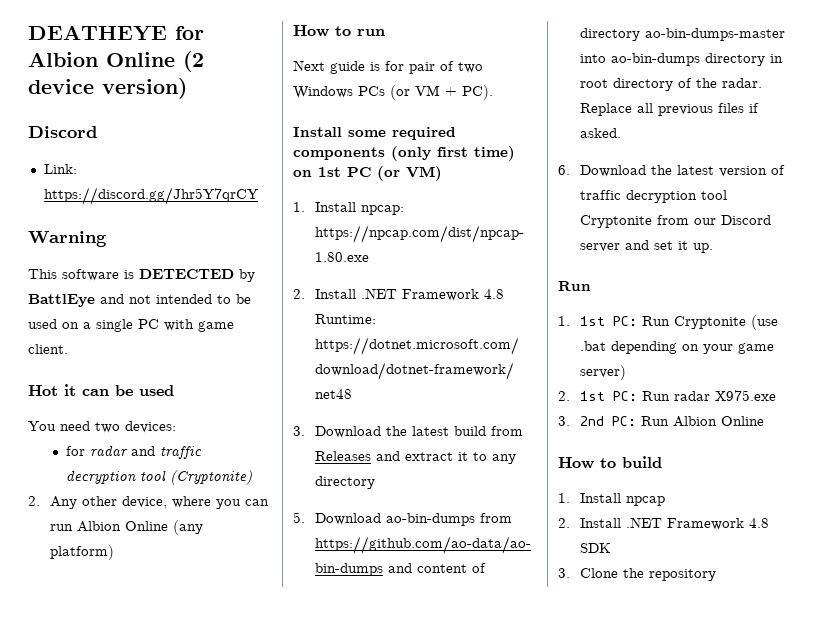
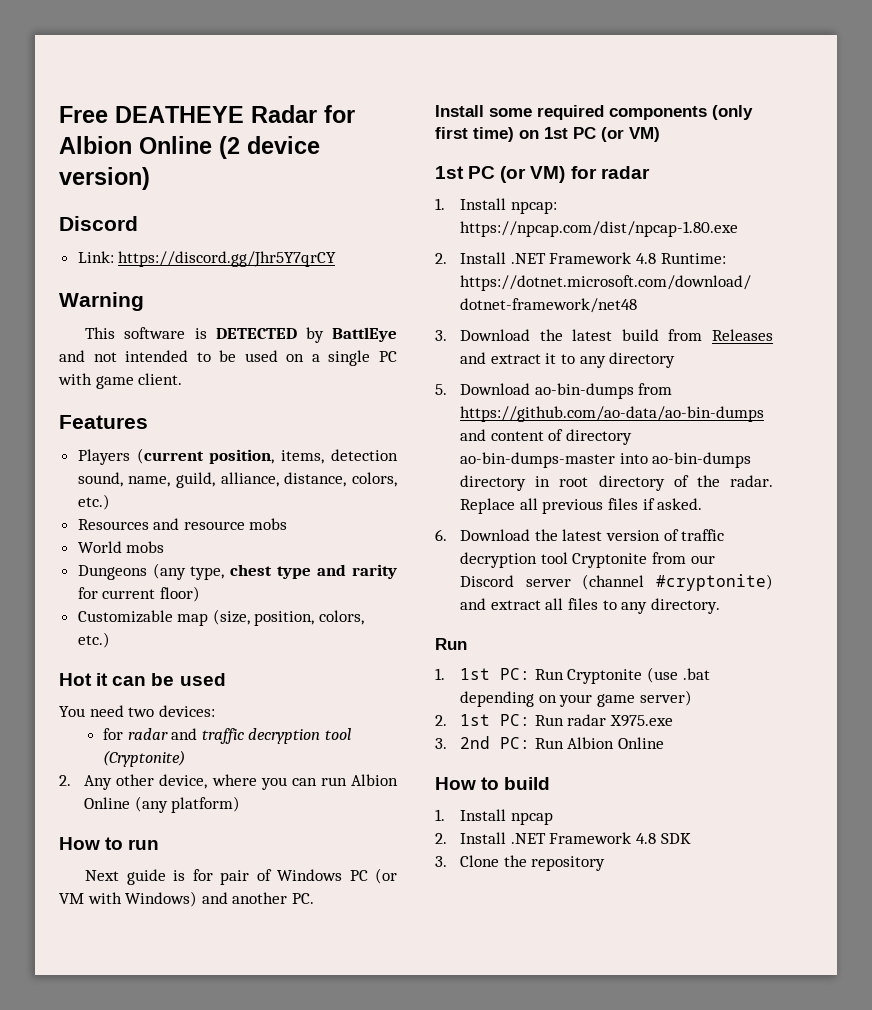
- DEATHEYE for Albion Online (2 device version)
+ Free DEATHEYE Radar for Albion Online (2 device version)
+ Features
+ Players (current position, items, detection sound, name, guild, alliance, distance, colors, etc.)
+ Resources and resource mobs
+ World mobs
+ Dungeons (any type, chest type and rarity for current floor)
+ Customizable map (size, position, colors, etc.)
- Next guide is for pair of two Windows PCs (or VM + PC).
+ Next guide is for pair of Windows PC (or VM with Windows) and another PC.
+ 1st PC (or VM) for radar
- 6. Download the latest version of traffic decryption tool Cryptonite from our Discord server and set it up.
+ 6. Download the latest version of traffic decryption tool Cryptonite from our Discord server (channel #cryptonite) and extract all files to any directory.

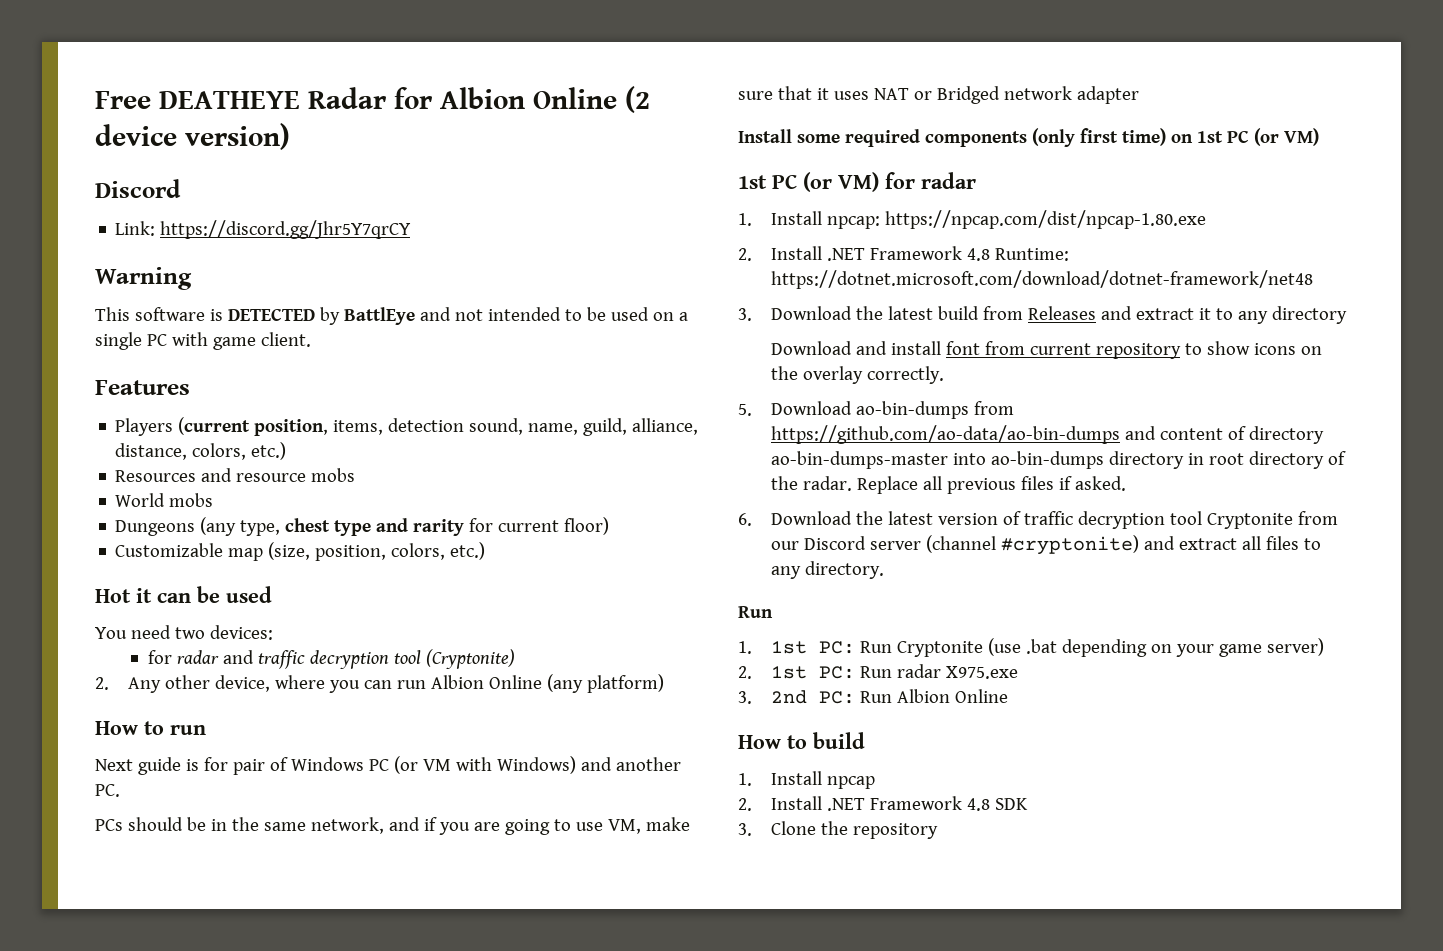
+ PCs should be in the same network, and if you are going to use VM, make sure that it uses NAT or Bridged network adapter
+ Download and install font from current repository to show icons on the overlay correctly.

